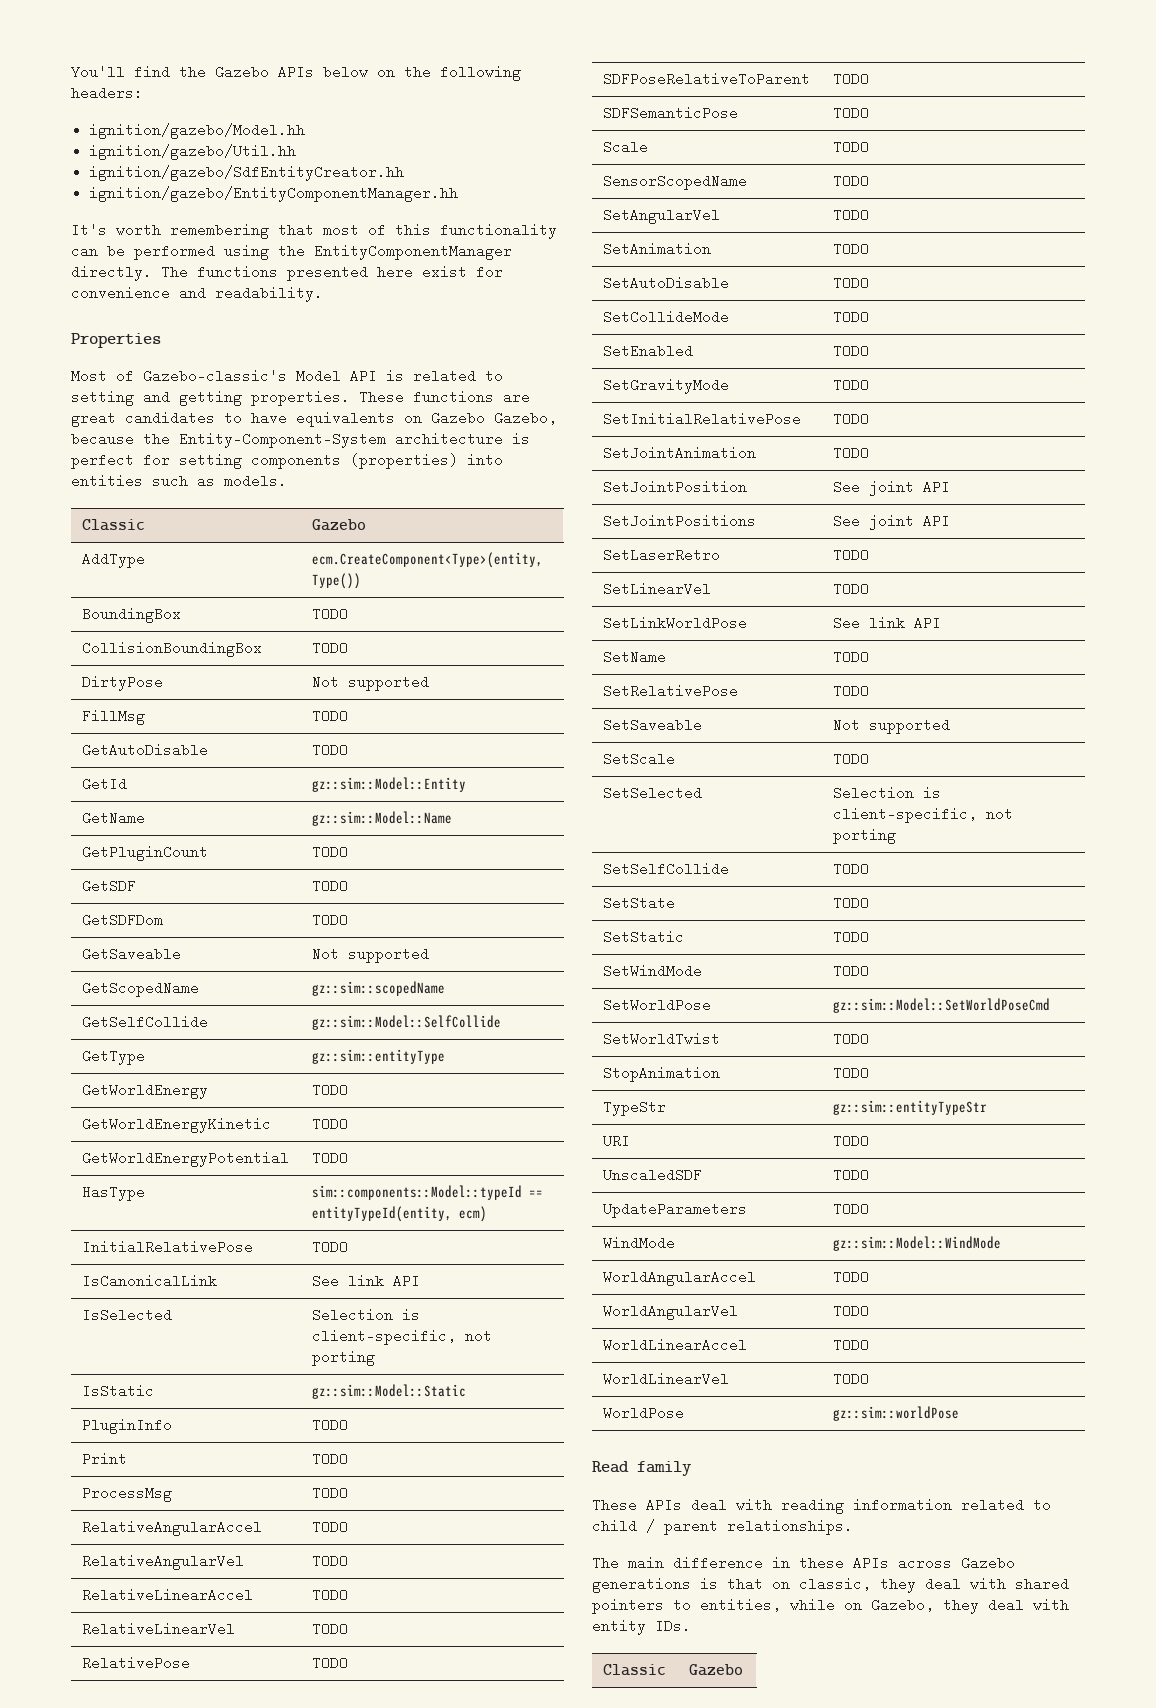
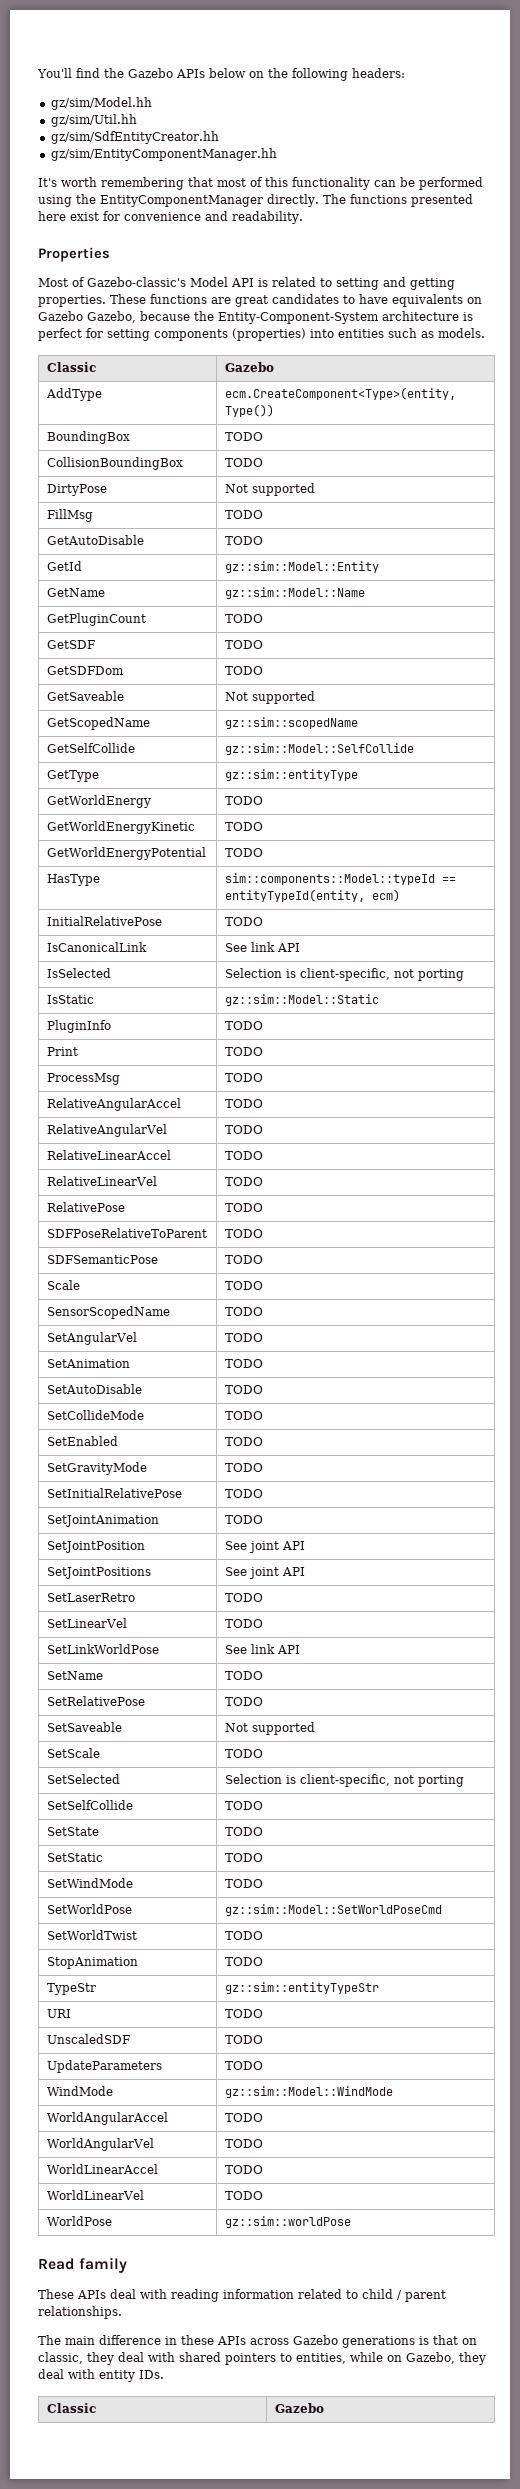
- ignition/gazebo/Model.hh
- ignition/gazebo/Util.hh
- ignition/gazebo/SdfEntityCreator.hh
- ignition/gazebo/EntityComponentManager.hh
+ gz/sim/Model.hh
+ gz/sim/Util.hh
+ gz/sim/SdfEntityCreator.hh
+ gz/sim/EntityComponentManager.hh

